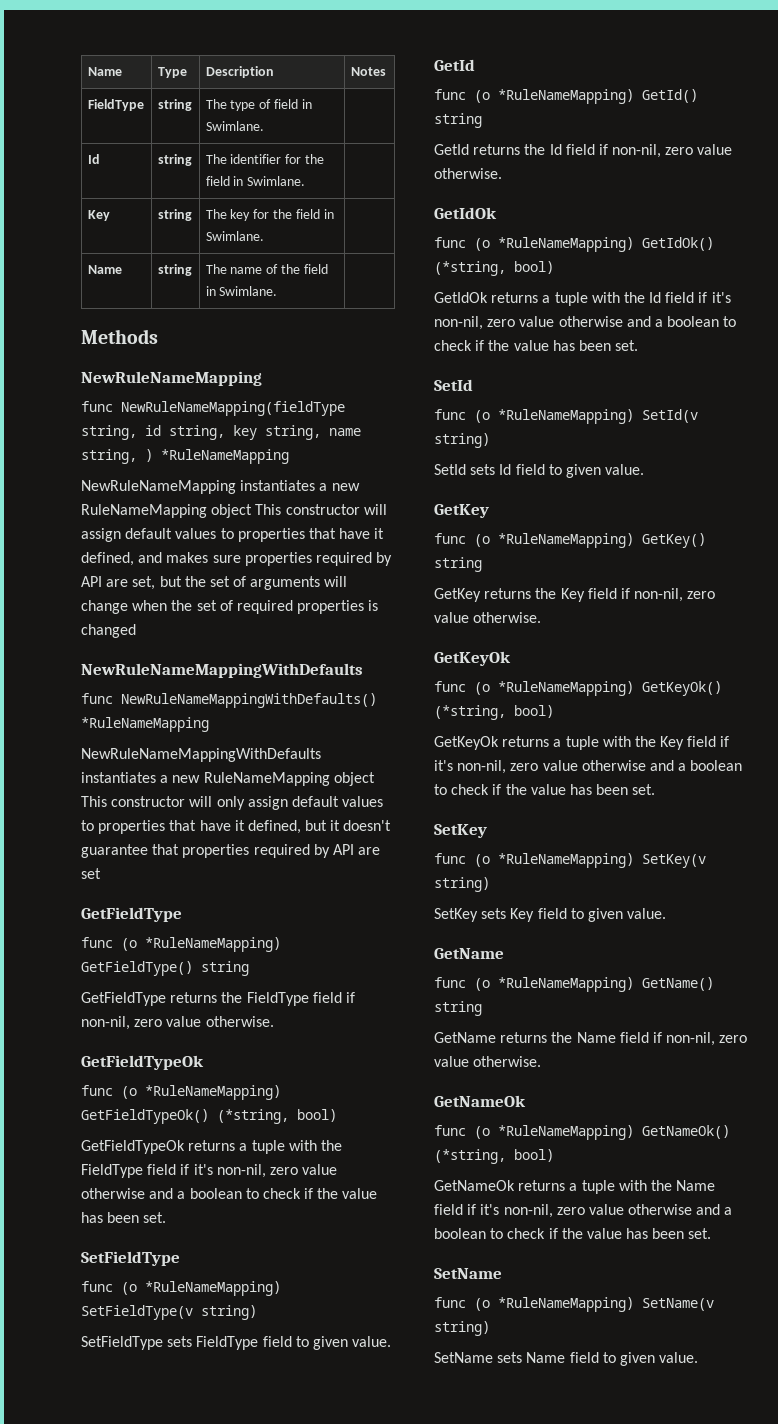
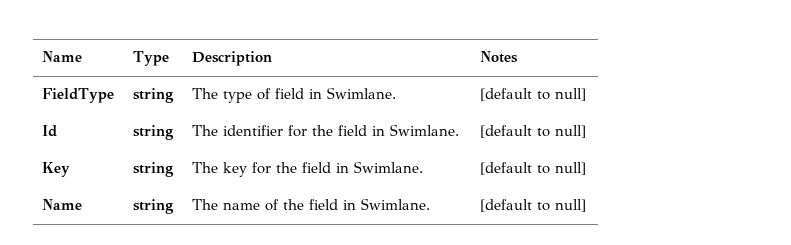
- FieldType | string | The type of field in Swimlane. |
+ FieldType | string | The type of field in Swimlane. | [default to null]
- Id | string | The identifier for the field in Swimlane. |
+ Id | string | The identifier for the field in Swimlane. | [default to null]
- Key | string | The key for the field in Swimlane. |
+ Key | string | The key for the field in Swimlane. | [default to null]
- Name | string | The name of the field in Swimlane. |
- Methods
- NewRuleNameMapping
- func NewRuleNameMapping(fieldType string, id string, key string, name string, ) *RuleNameMapping
- NewRuleNameMapping instantiates a new RuleNameMapping object This constructor will assign default values to properties that have it defined, and makes sure properties required by API are set, but the set of arguments will change when the set of required properties is changed
- NewRuleNameMappingWithDefaults
- func NewRuleNameMappingWithDefaults() *RuleNameMapping
- NewRuleNameMappingWithDefaults instantiates a new RuleNameMapping object This constructor will only assign default values to properties that have it defined, but it doesn't guarantee that properties required by API are set
- GetFieldType
- func (o *RuleNameMapping) GetFieldType() string
- GetFieldType returns the FieldType field if non-nil, zero value otherwise.
- GetFieldTypeOk
- func (o *RuleNameMapping) GetFieldTypeOk() (*string, bool)
- GetFieldTypeOk returns a tuple with the FieldType field if it's non-nil, zero value otherwise and a boolean to check if the value has been set.
- SetFieldType
- func (o *RuleNameMapping) SetFieldType(v string)
- SetFieldType sets FieldType field to given value.
- GetId
- func (o *RuleNameMapping) GetId() string
- GetId returns the Id field if non-nil, zero value otherwise.
- GetIdOk
- func (o *RuleNameMapping) GetIdOk() (*string, bool)
- GetIdOk returns a tuple with the Id field if it's non-nil, zero value otherwise and a boolean to check if the value has been set.
- SetId
- func (o *RuleNameMapping) SetId(v string)
- SetId sets Id field to given value.
- GetKey
- func (o *RuleNameMapping) GetKey() string
- GetKey returns the Key field if non-nil, zero value otherwise.
- GetKeyOk
- func (o *RuleNameMapping) GetKeyOk() (*string, bool)
- GetKeyOk returns a tuple with the Key field if it's non-nil, zero value otherwise and a boolean to check if the value has been set.
- SetKey
- func (o *RuleNameMapping) SetKey(v string)
- SetKey sets Key field to given value.
- GetName
- func (o *RuleNameMapping) GetName() string
- GetName returns the Name field if non-nil, zero value otherwise.
- GetNameOk
- func (o *RuleNameMapping) GetNameOk() (*string, bool)
- GetNameOk returns a tuple with the Name field if it's non-nil, zero value otherwise and a boolean to check if the value has been set.
- SetName
- func (o *RuleNameMapping) SetName(v string)
- SetName sets Name field to given value.
+ Name | string | The name of the field in Swimlane. | [default to null]

